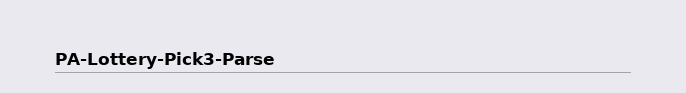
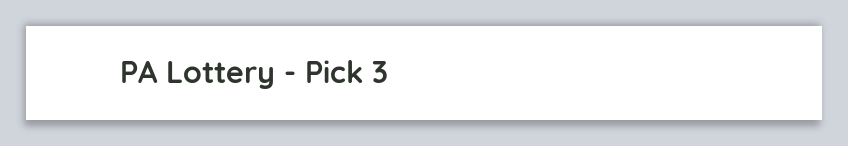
- PA-Lottery-Pick3-Parse
+ PA Lottery - Pick 3

